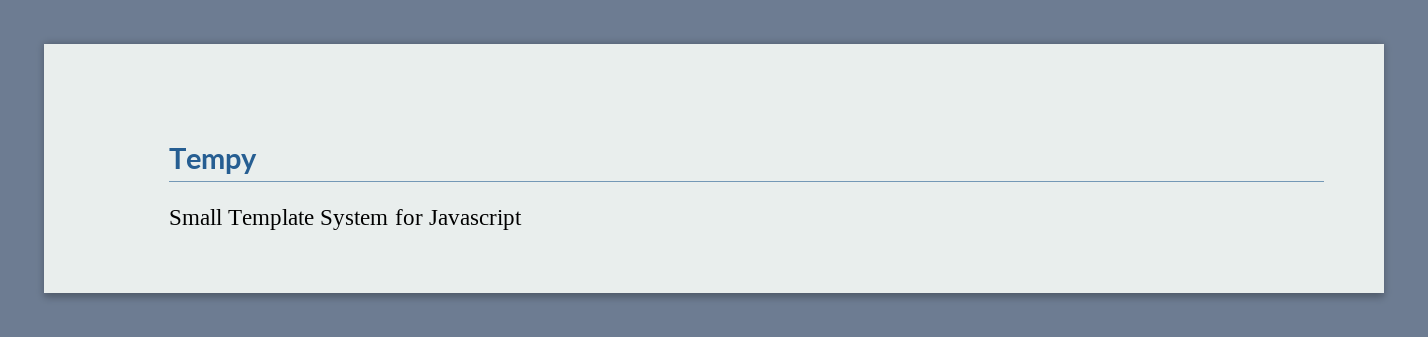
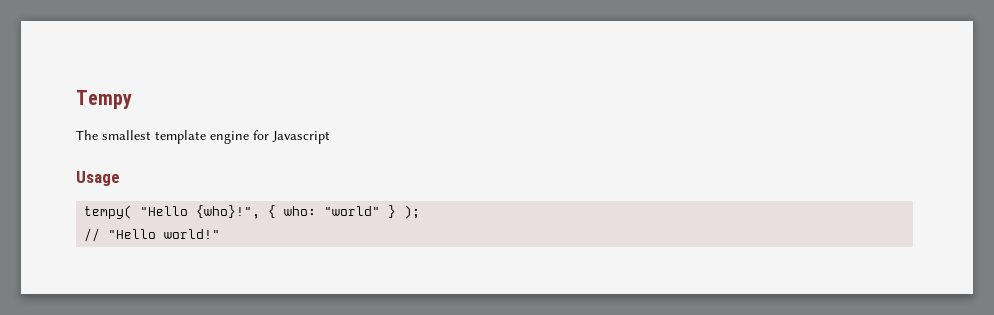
- Small Template System for Javascript
+ The smallest template engine for Javascript
+ Usage
+ tempy( "Hello {who}!", { who: "world" } );
+ // "Hello world!"

